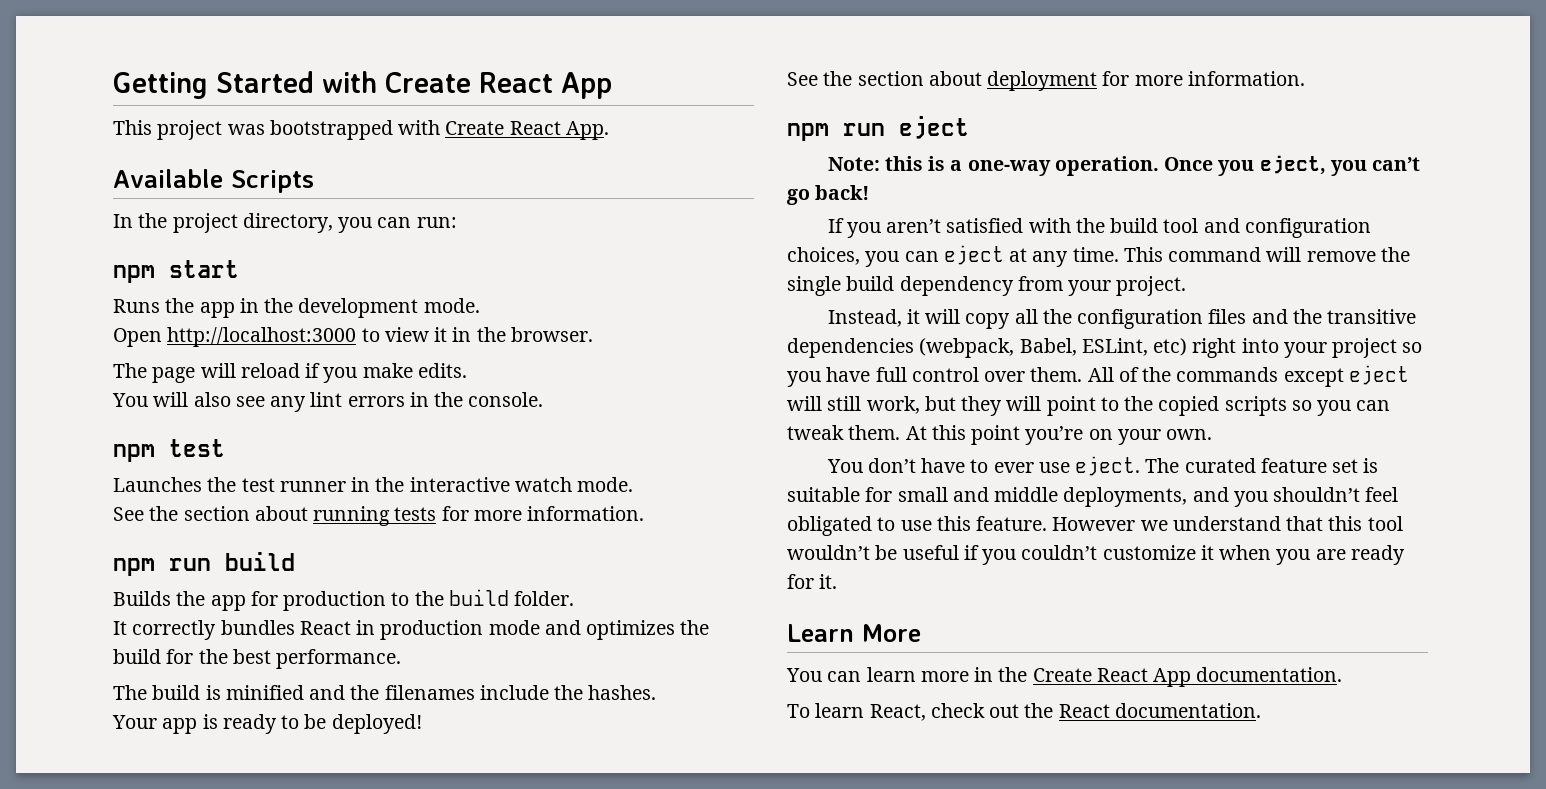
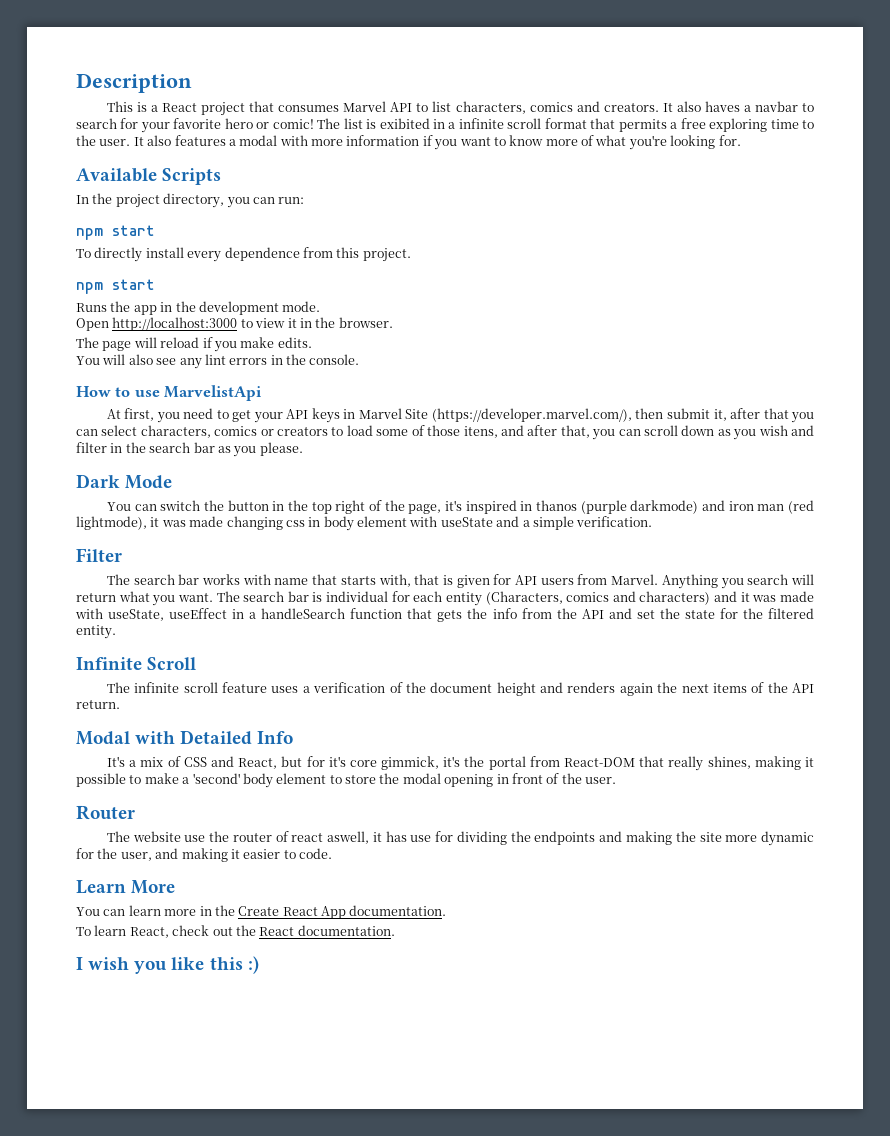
- Getting Started with Create React App
- This project was bootstrapped with Create React App.
+ Description
+ This is a React project that consumes Marvel API to list characters, comics and creators. It also haves a navbar to search for your favorite hero or comic! The list is exibited in a infinite scroll format that permits a free exploring time to the user. It also features a modal with more information if you want to know more of what you're looking for.
+ To directly install every dependence from this project.
+ npm start
- npm test
- Launches the test runner in the interactive watch mode.
- See the section about running tests for more information.
- npm run build
- Builds the app for production to the build folder.
- It correctly bundles React in production mode and optimizes the build for the best performance.
- The build is minified and the filenames include the hashes.
- Your app is ready to be deployed!
- See the section about deployment for more information.
- npm run eject
- Note: this is a one-way operation. Once you eject, you can’t go back!
- If you aren’t satisfied with the build tool and configuration choices, you can eject at any time. This command will remove the single build dependency from your project.
- Instead, it will copy all the configuration files and the transitive dependencies (webpack, Babel, ESLint, etc) right into your project so you have full control over them. All of the commands except eject will still work, but they will point to the copied scripts so you can tweak them. At this point you’re on your own.
- You don’t have to ever use eject. The curated feature set is suitable for small and middle deployments, and you shouldn’t feel obligated to use this feature. However we understand that this tool wouldn’t be useful if you couldn’t customize it when you are ready for it.
+ How to use MarvelistApi
+ At first, you need to get your API keys in Marvel Site (https://developer.marvel.com/), then submit it, after that you can select characters, comics or creators to load some of those itens, and after that, you can scroll down as you wish and filter in the search bar as you please.
+ Dark Mode
+ You can switch the button in the top right of the page, it's inspired in thanos (purple darkmode) and iron man (red lightmode), it was made changing css in body element with useState and a simple verification.
+ Filter
+ The search bar works with name that starts with, that is given for API users from Marvel. Anything you search will return what you want. The search bar is individual for each entity (Characters, comics and characters) and it was made with useState, useEffect in a handleSearch function that gets the info from the API and set the state for the filtered entity.
+ Infinite Scroll
+ The infinite scroll feature uses a verification of the document height and renders again the next items of the API return.
+ Modal with Detailed Info
+ It's a mix of CSS and React, but for it's core gimmick, it's the portal from React-DOM that really shines, making it possible to make a 'second' body element to store the modal opening in front of the user.
+ Router
+ The website use the router of react aswell, it has use for dividing the endpoints and making the site more dynamic for the user, and making it easier to code.
+ I wish you like this :)

